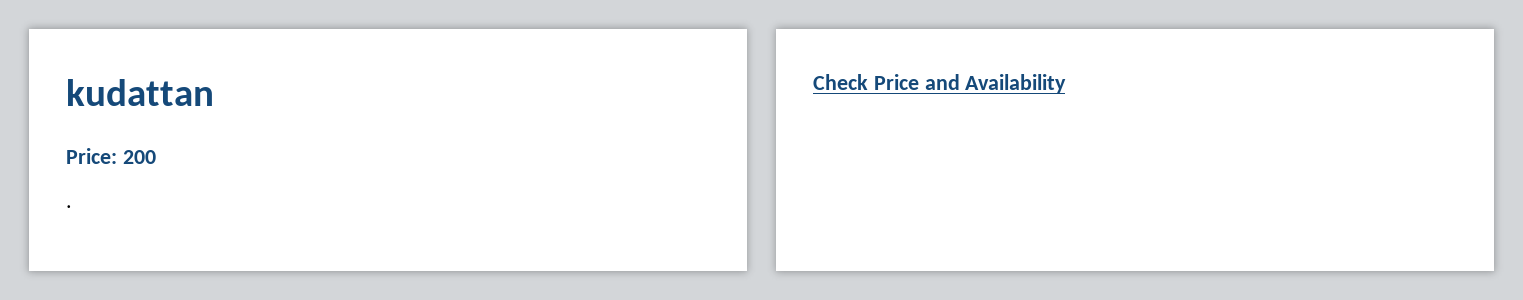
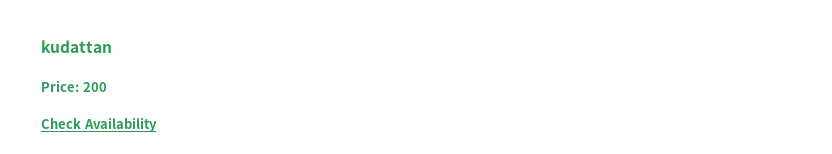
- .
- Check Price and Availability
+ Check Availability

